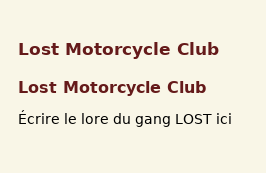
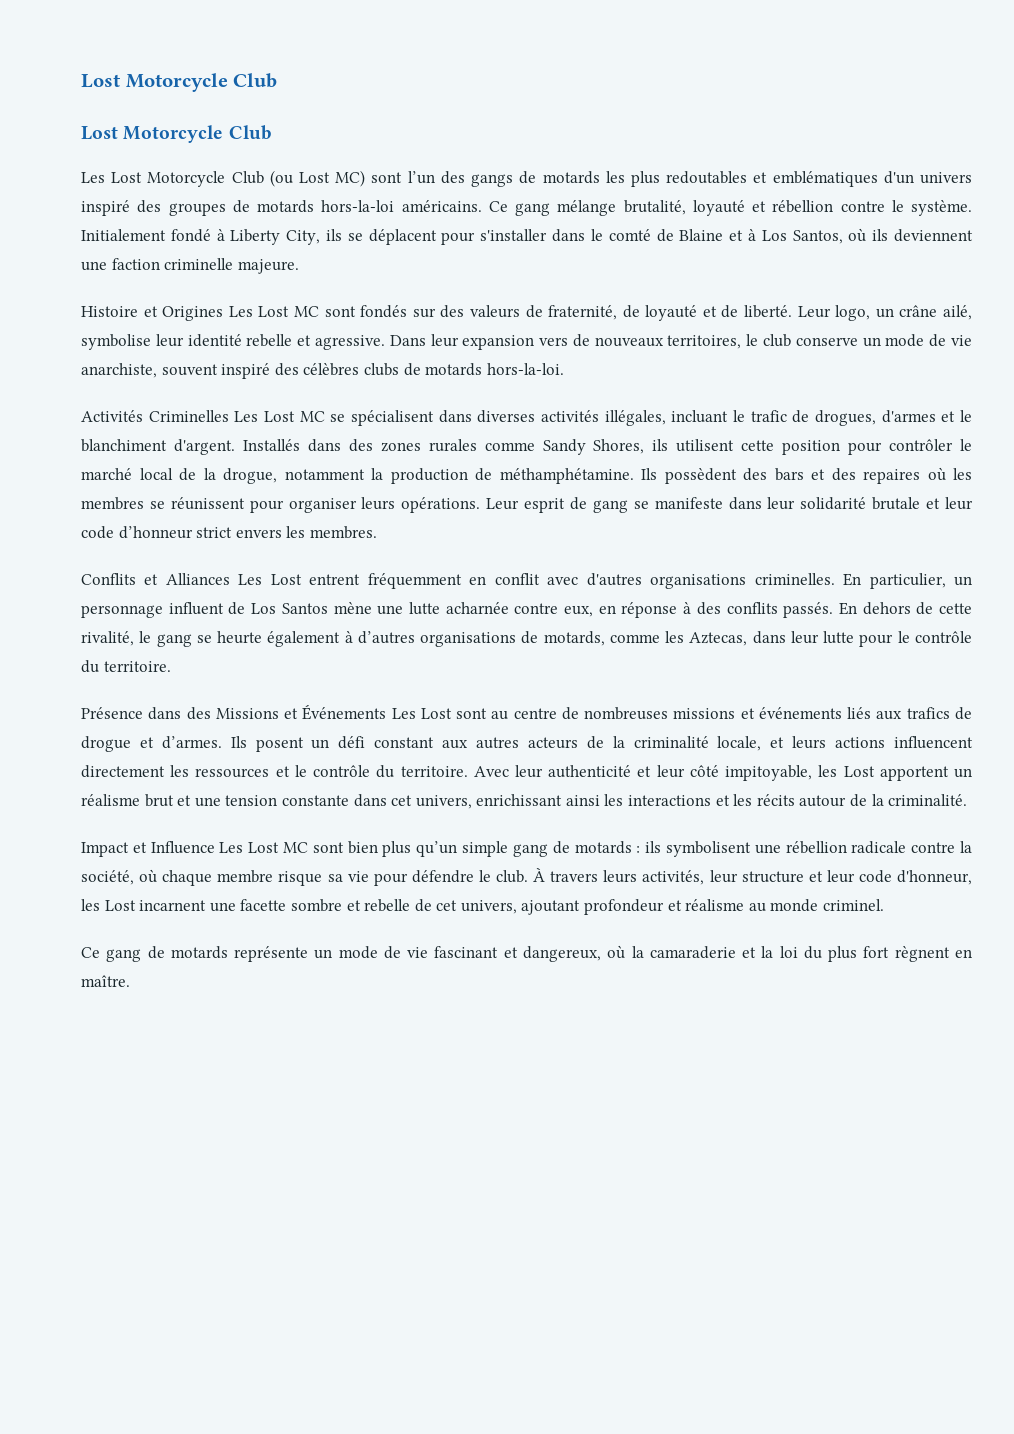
- Écrire le lore du gang LOST ici
+ Les Lost Motorcycle Club (ou Lost MC) sont l’un des gangs de motards les plus redoutables et emblématiques d'un univers inspiré des groupes de motards hors-la-loi américains. Ce gang mélange brutalité, loyauté et rébellion contre le système. Initialement fondé à Liberty City, ils se déplacent pour s'installer dans le comté de Blaine et à Los Santos, où ils deviennent une faction criminelle majeure.
+ Histoire et Origines Les Lost MC sont fondés sur des valeurs de fraternité, de loyauté et de liberté. Leur logo, un crâne ailé, symbolise leur identité rebelle et agressive. Dans leur expansion vers de nouveaux territoires, le club conserve un mode de vie anarchiste, souvent inspiré des célèbres clubs de motards hors-la-loi.
+ Activités Criminelles Les Lost MC se spécialisent dans diverses activités illégales, incluant le trafic de drogues, d'armes et le blanchiment d'argent. Installés dans des zones rurales comme Sandy Shores, ils utilisent cette position pour contrôler le marché local de la drogue, notamment la production de méthamphétamine. Ils possèdent des bars et des repaires où les membres se réunissent pour organiser leurs opérations. Leur esprit de gang se manifeste dans leur solidarité brutale et leur code d’honneur strict envers les membres.
+ Conflits et Alliances Les Lost entrent fréquemment en conflit avec d'autres organisations criminelles. En particulier, un personnage influent de Los Santos mène une lutte acharnée contre eux, en réponse à des conflits passés. En dehors de cette rivalité, le gang se heurte également à d’autres organisations de motards, comme les Aztecas, dans leur lutte pour le contrôle du territoire.
+ Présence dans des Missions et Événements Les Lost sont au centre de nombreuses missions et événements liés aux trafics de drogue et d’armes. Ils posent un défi constant aux autres acteurs de la criminalité locale, et leurs actions influencent directement les ressources et le contrôle du territoire. Avec leur authenticité et leur côté impitoyable, les Lost apportent un réalisme brut et une tension constante dans cet univers, enrichissant ainsi les interactions et les récits autour de la criminalité.
+ Impact et Influence Les Lost MC sont bien plus qu’un simple gang de motards : ils symbolisent une rébellion radicale contre la société, où chaque membre risque sa vie pour défendre le club. À travers leurs activités, leur structure et leur code d'honneur, les Lost incarnent une facette sombre et rebelle de cet univers, ajoutant profondeur et réalisme au monde criminel.
+ Ce gang de motards représente un mode de vie fascinant et dangereux, où la camaraderie et la loi du plus fort règnent en maître.

